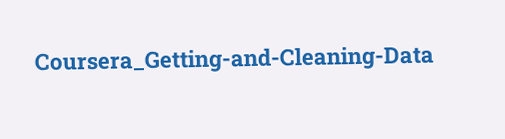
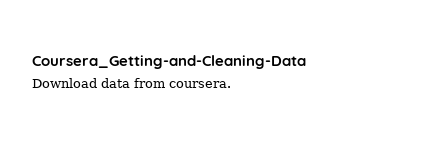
+ Download data from coursera.

